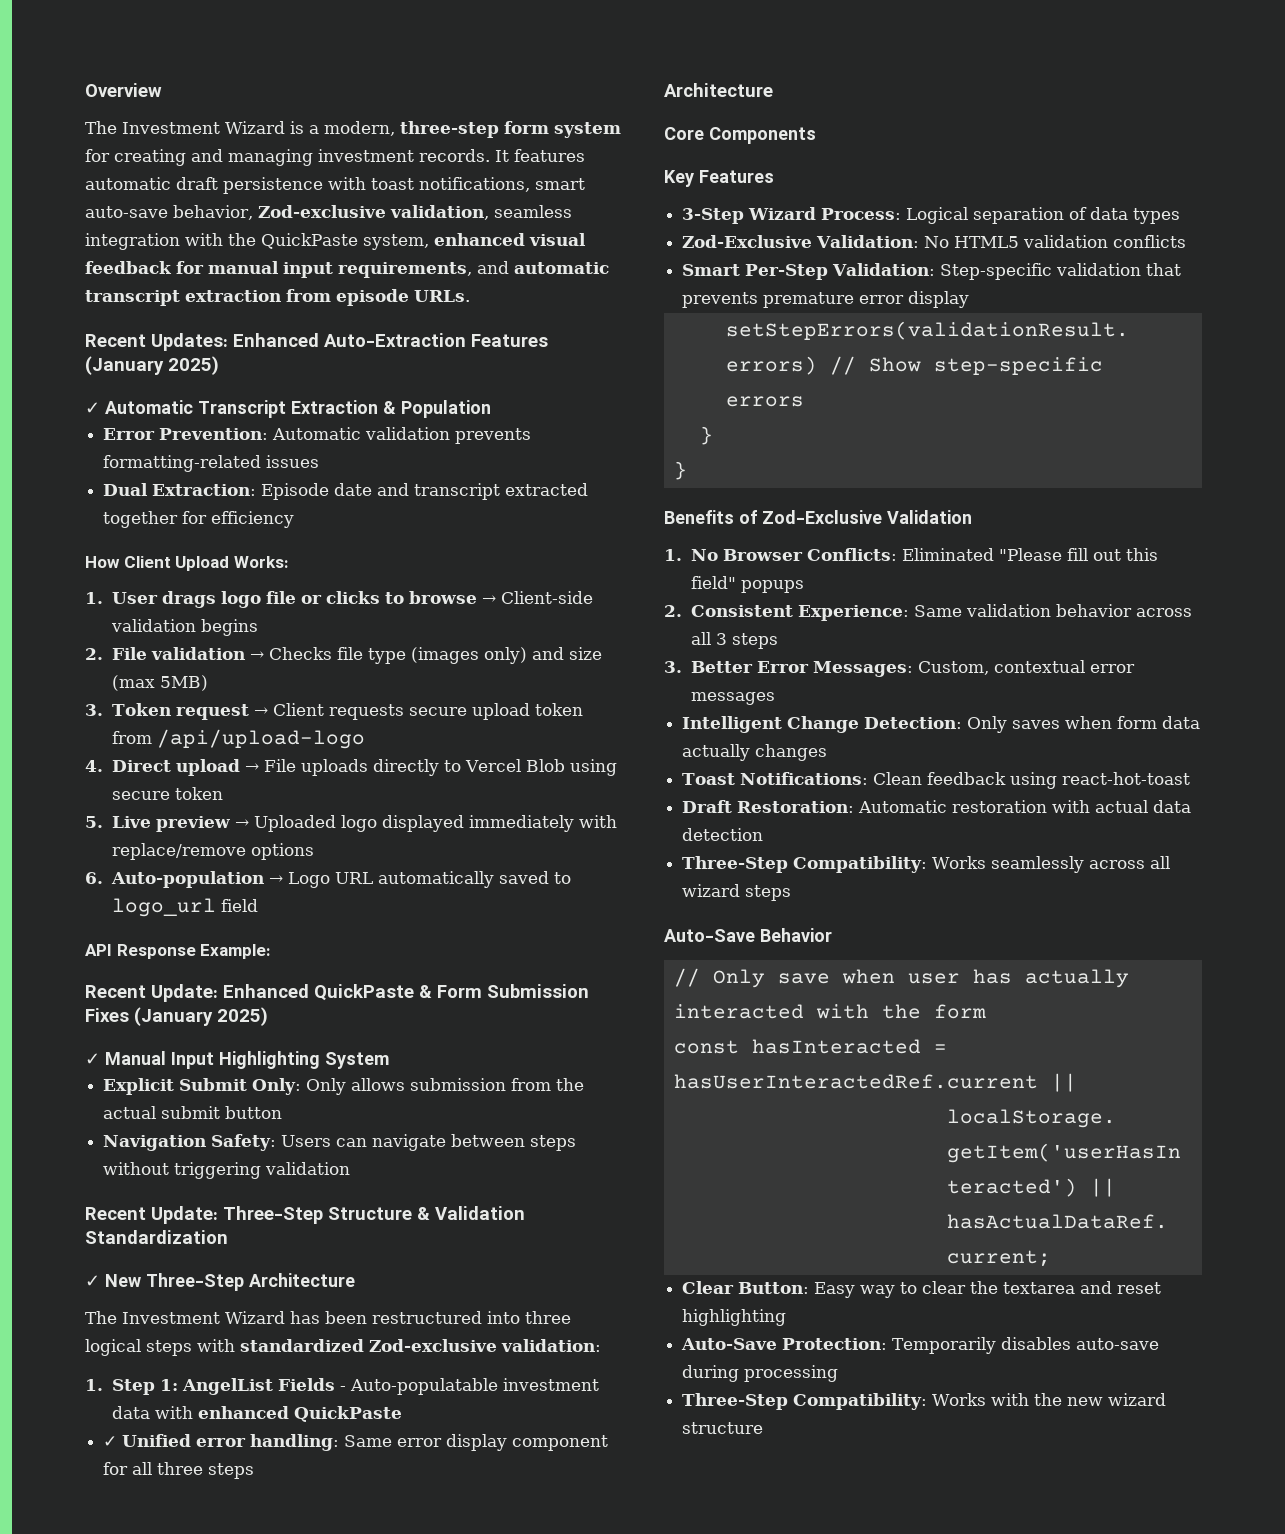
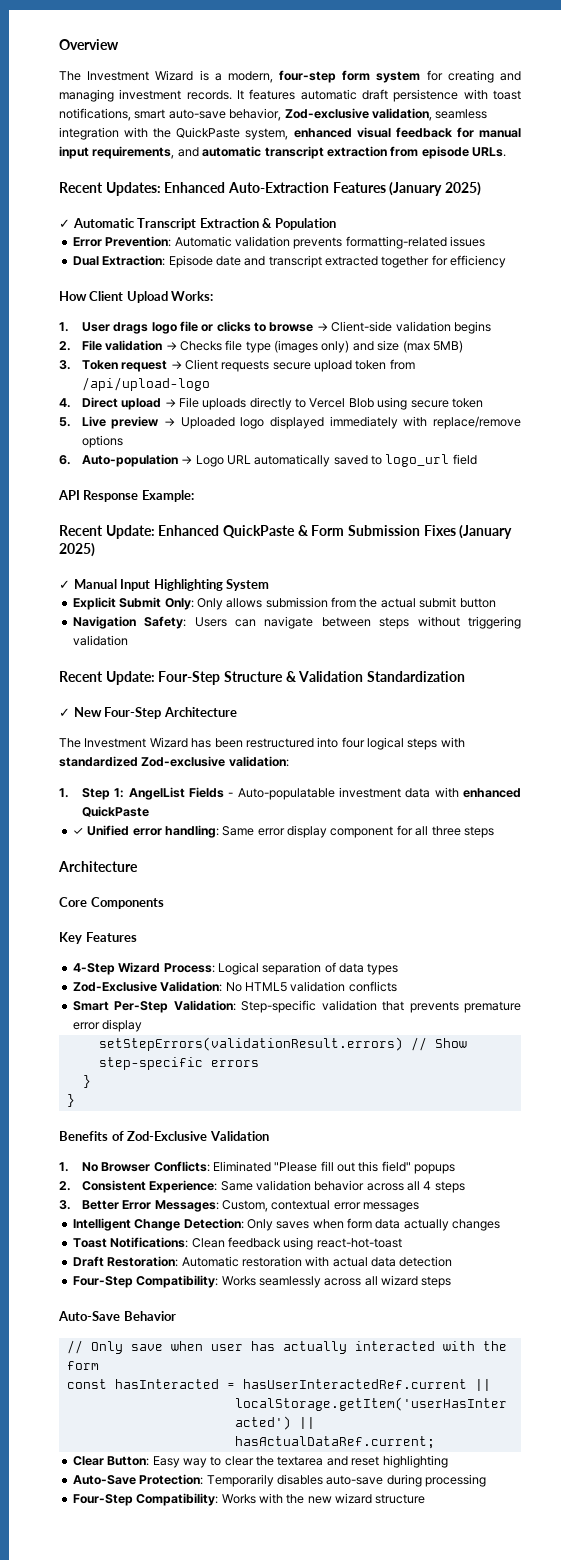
- The Investment Wizard is a modern, three-step form system for creating and managing investment records.
+ The Investment Wizard is a modern, four-step form system for creating and managing investment records.
- Recent Update: Three-Step Structure & Validation Standardization
+ Recent Update: Four-Step Structure & Validation Standardization
- ✓ New Three-Step Architecture
+ ✓ New Four-Step Architecture
- The Investment Wizard has been restructured into three logical steps with standardized Zod-exclusive validation:
+ The Investment Wizard has been restructured into four logical steps with standardized Zod-exclusive validation:
- 3-Step Wizard Process: Logical separation of data types
+ 4-Step Wizard Process: Logical separation of data types
- 2. Consistent Experience: Same validation behavior across all 3 steps
+ 2. Consistent Experience: Same validation behavior across all 4 steps
- Three-Step Compatibility: Works seamlessly across all wizard steps
+ Four-Step Compatibility: Works seamlessly across all wizard steps
- Three-Step Compatibility: Works with the new wizard structure
+ Four-Step Compatibility: Works with the new wizard structure

